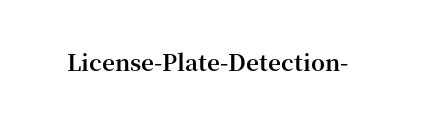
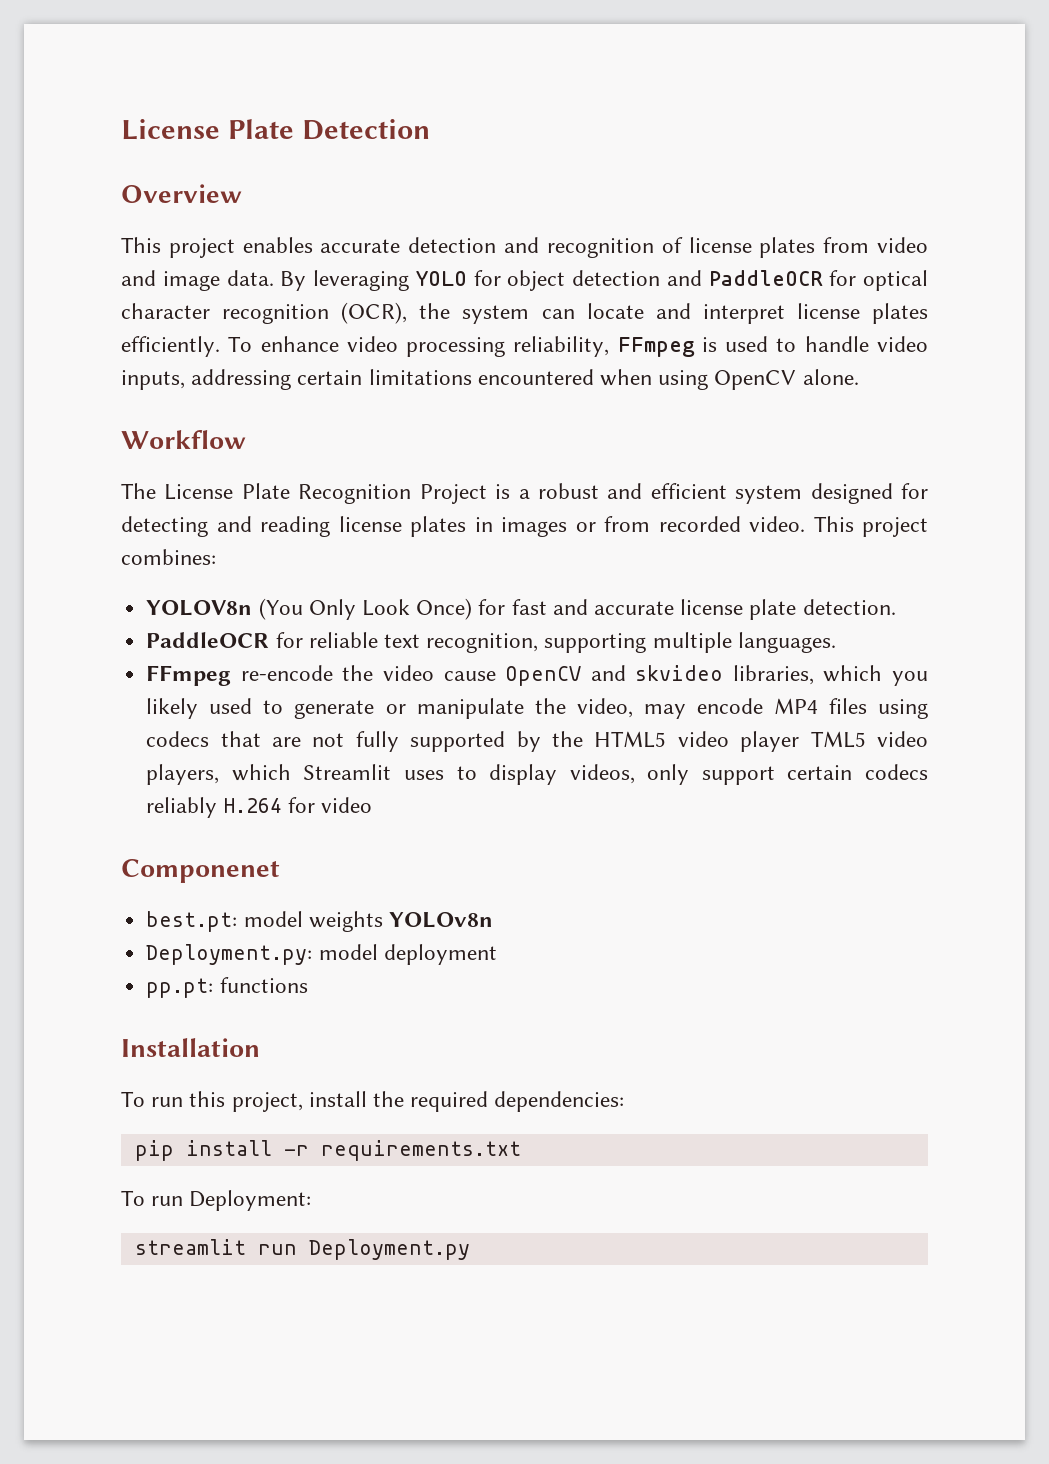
- License-Plate-Detection-
+ License Plate Detection
+ Overview
+ This project enables accurate detection and recognition of license plates from video and image data. By leveraging YOLO for object detection and PaddleOCR for optical character recognition (OCR), the system can locate and interpret license plates efficiently. To enhance video processing reliability, FFmpeg is used to handle video inputs, addressing certain limitations encountered when using OpenCV alone.
+ Workflow
+ The License Plate Recognition Project is a robust and efficient system designed for detecting and reading license plates in images or from recorded video. This project combines:
+ YOLOV8n (You Only Look Once) for fast and accurate license plate detection.
+ PaddleOCR for reliable text recognition, supporting multiple languages.
+ FFmpeg re-encode the video cause OpenCV and skvideo libraries, which you likely used to generate or manipulate the video, may encode MP4 files using codecs that are not fully supported by the HTML5 video player TML5 video players, which Streamlit uses to display videos, only support certain codecs reliably H.264 for video
+ Componenet
+ best.pt: model weights YOLOv8n
+ Deployment.py: model deployment
+ pp.pt: functions
+ Installation
+ To run this project, install the required dependencies:
+ pip install -r requirements.txt
+ To run Deployment:
+ streamlit run Deployment.py

